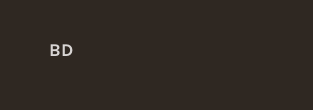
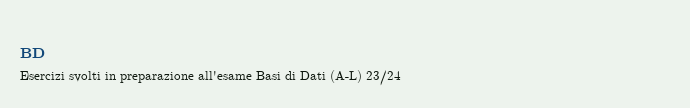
+ Esercizi svolti in preparazione all'esame Basi di Dati (A-L) 23/24

